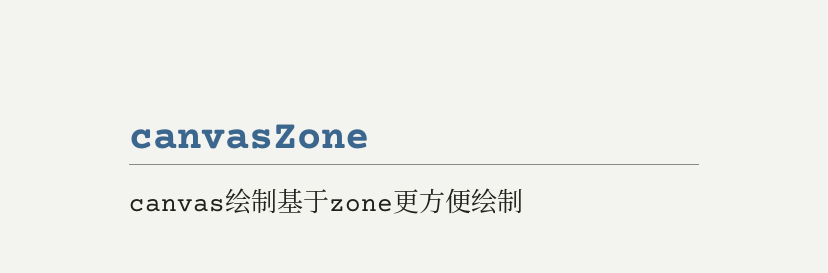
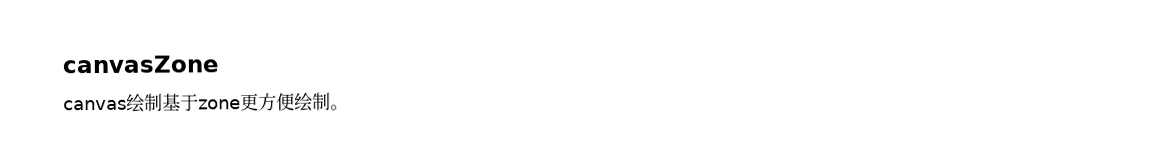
- canvas绘制基于zone更方便绘制
+ canvas绘制基于zone更方便绘制。

